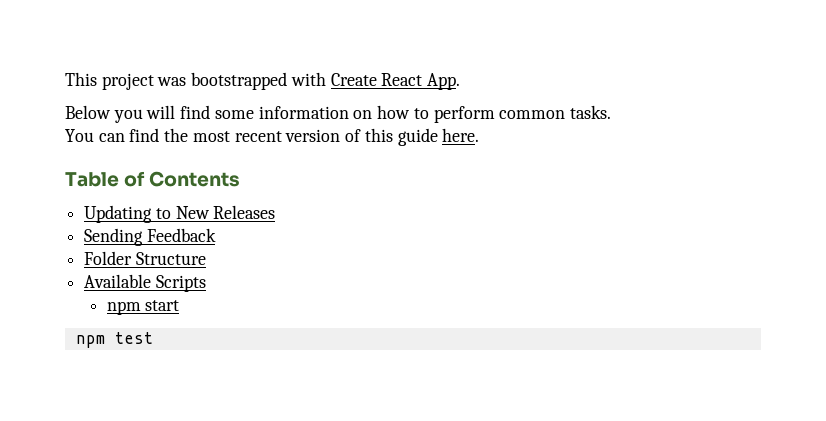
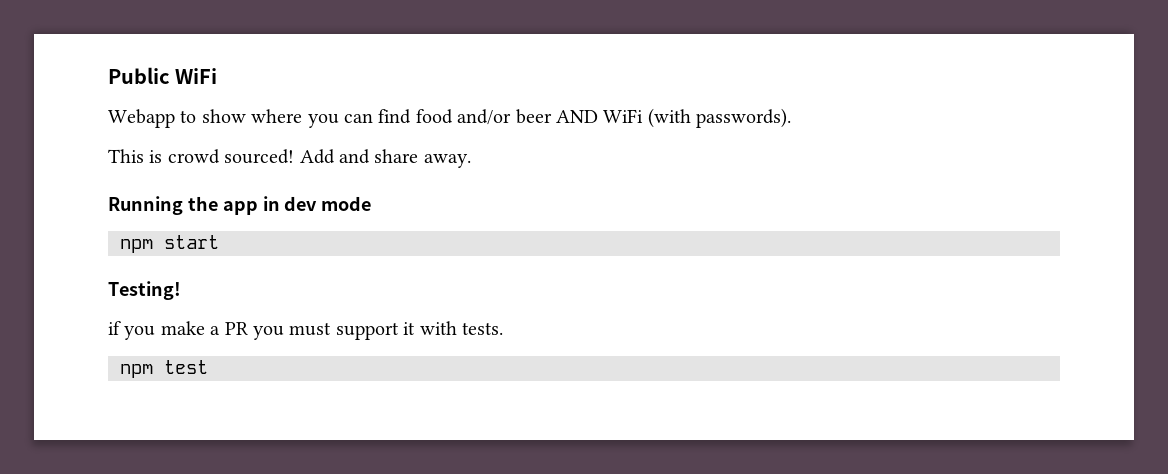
- This project was bootstrapped with Create React App.
- Below you will find some information on how to perform common tasks.
- You can find the most recent version of this guide here.
- Table of Contents
- Updating to New Releases
- Sending Feedback
- Folder Structure
- Available Scripts
+ Public WiFi
+ Webapp to show where you can find food and/or beer AND WiFi (with passwords).
+ This is crowd sourced! Add and share away.
+ Running the app in dev mode
  npm start
+ Testing!
+ if you make a PR you must support it with tests.

